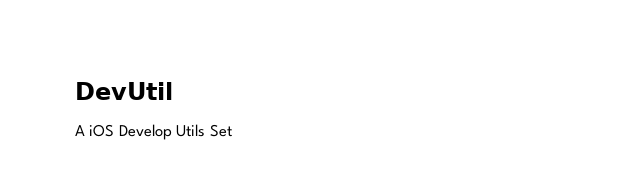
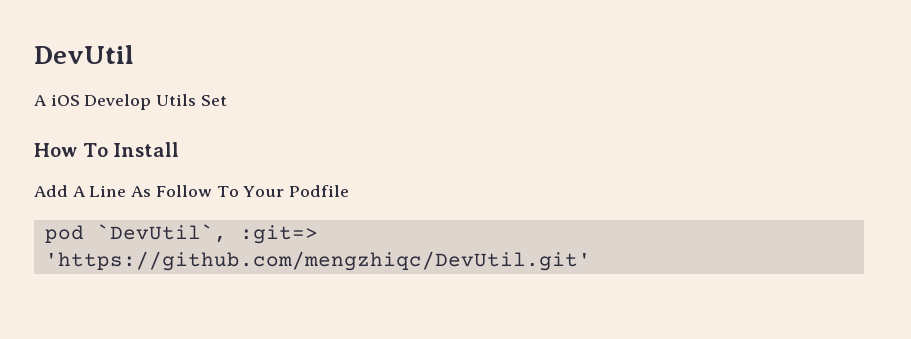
+ How To Install
+ Add A Line As Follow To Your Podfile
+ pod `DevUtil`, :git=> 'https://github.com/mengzhiqc/DevUtil.git'

